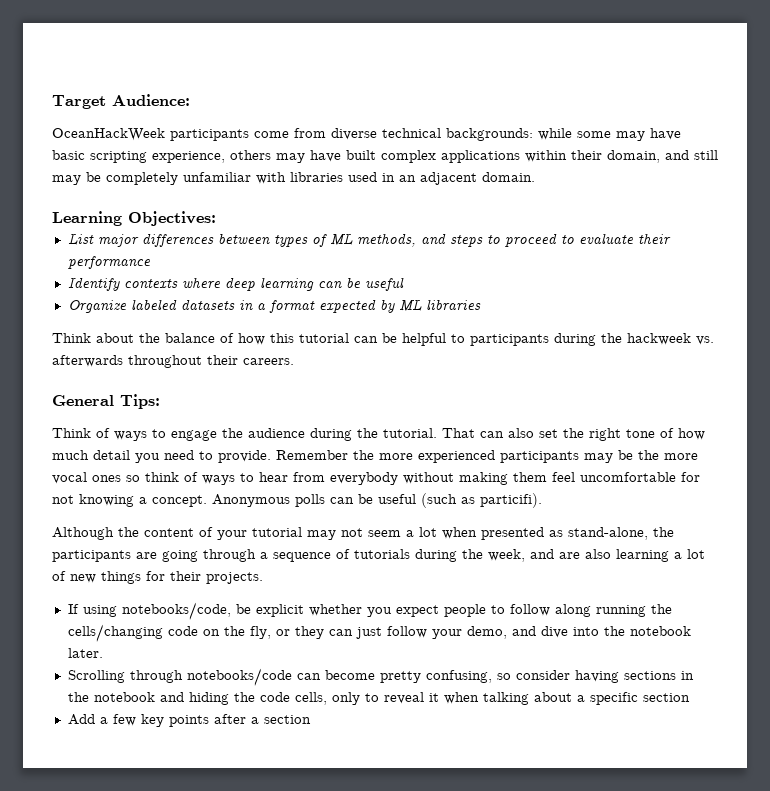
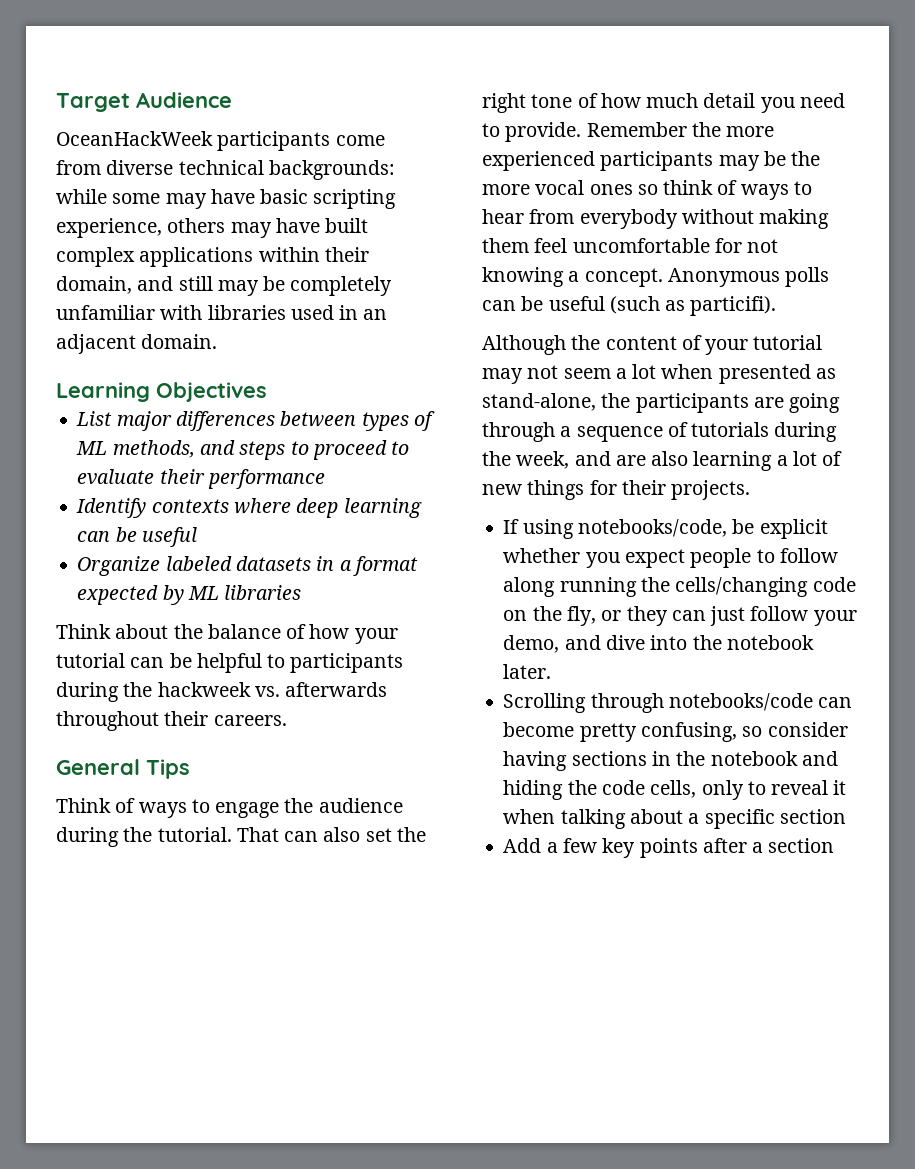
- Target Audience:
+ Target Audience
- Learning Objectives:
+ Learning Objectives
- Think about the balance of how this tutorial can be helpful to participants during the hackweek vs. afterwards throughout their careers.
+ Think about the balance of how your tutorial can be helpful to participants during the hackweek vs. afterwards throughout their careers.
- General Tips:
+ General Tips

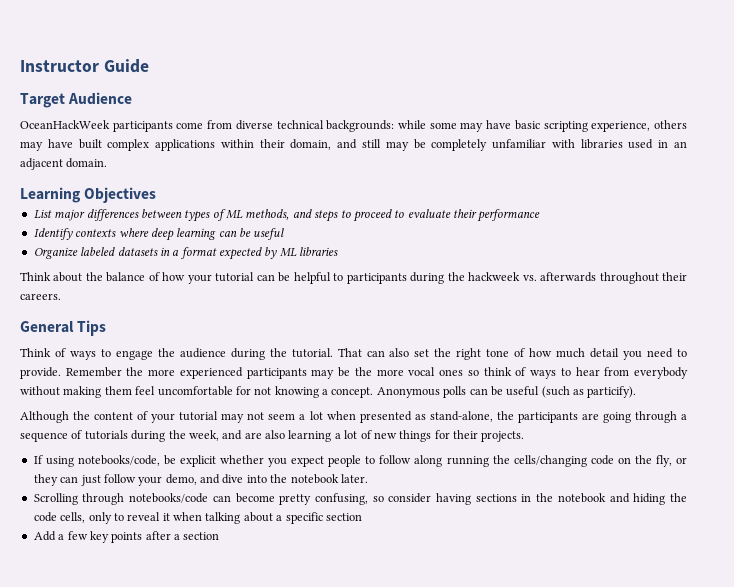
+ Instructor Guide
- Anonymous polls can be useful (such as particifi).
+ Anonymous polls can be useful (such as particify).

